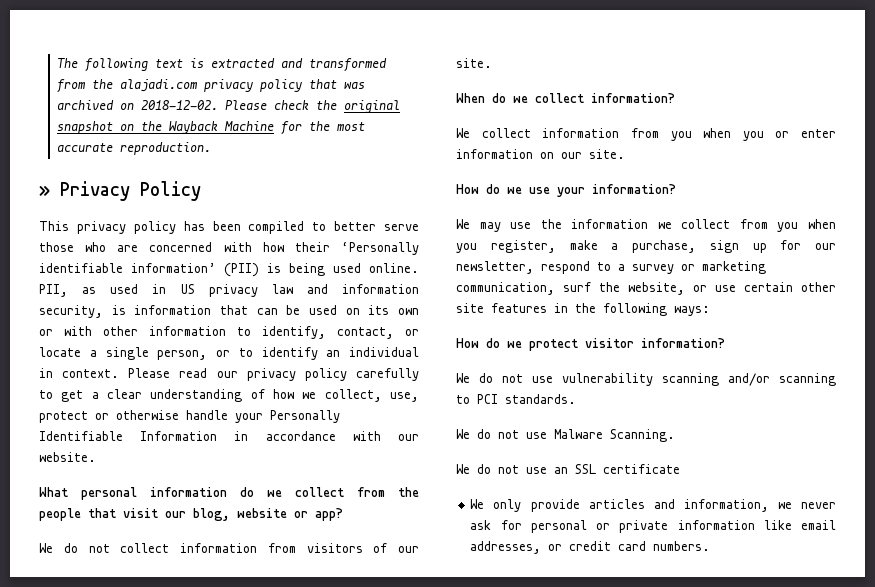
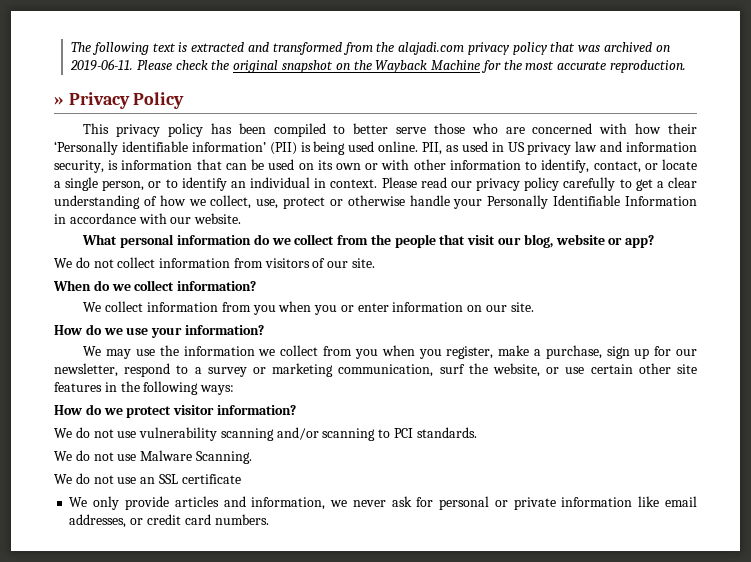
- The following text is extracted and transformed from the alajadi.com privacy policy that was archived on 2018-12-02.
+ The following text is extracted and transformed from the alajadi.com privacy policy that was archived on 2019-06-11.

